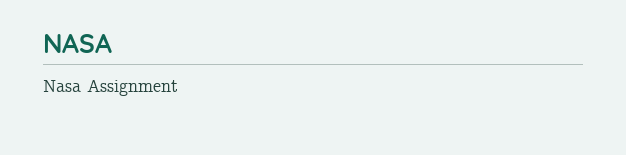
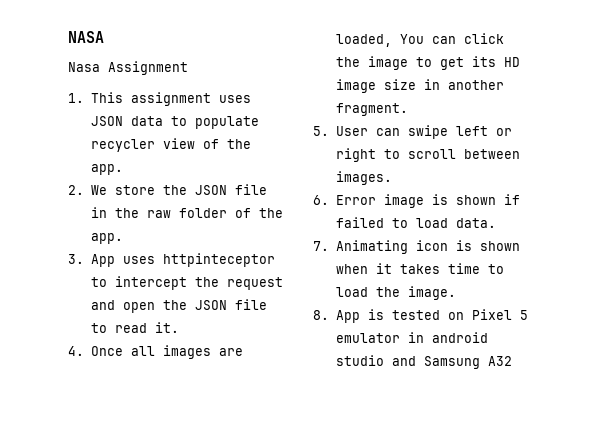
+ 1. This assignment uses JSON data to populate recycler view of the app.
+ 2. We store the JSON file in the raw folder of the app.
+ 3. App uses httpinteceptor to intercept the request and open the JSON file to read it.
+ 4. Once all images are loaded, You can click the image to get its HD image size in another fragment.
+ 5. User can swipe left or right to scroll between images.
+ 6. Error image is shown if failed to load data.
+ 7. Animating icon is shown when it takes time to load the image.
+ 8. App is tested on Pixel 5 emulator in android studio and Samsung A32

